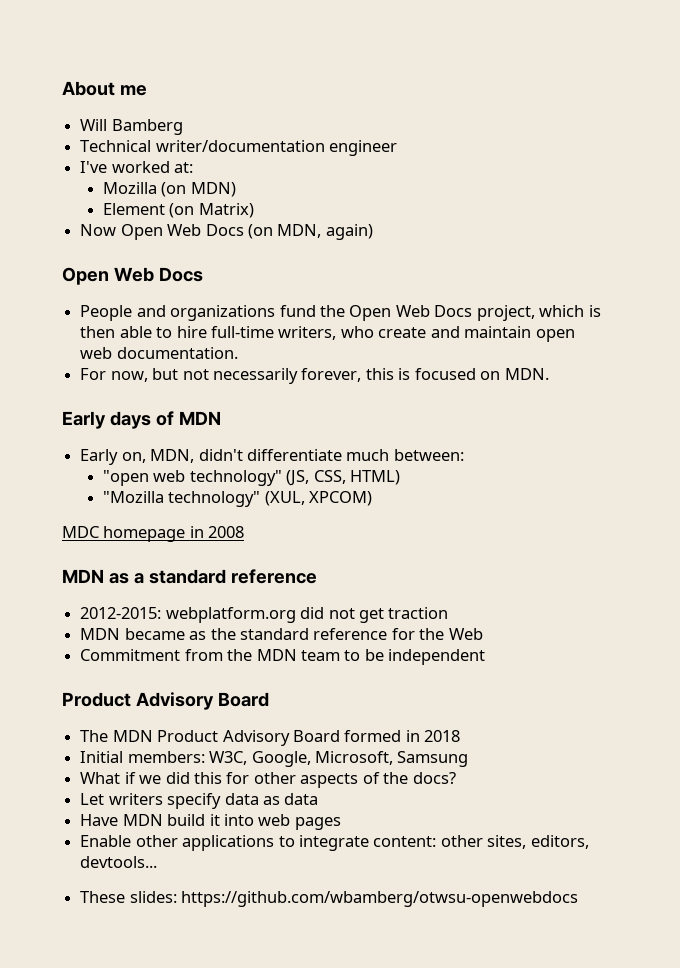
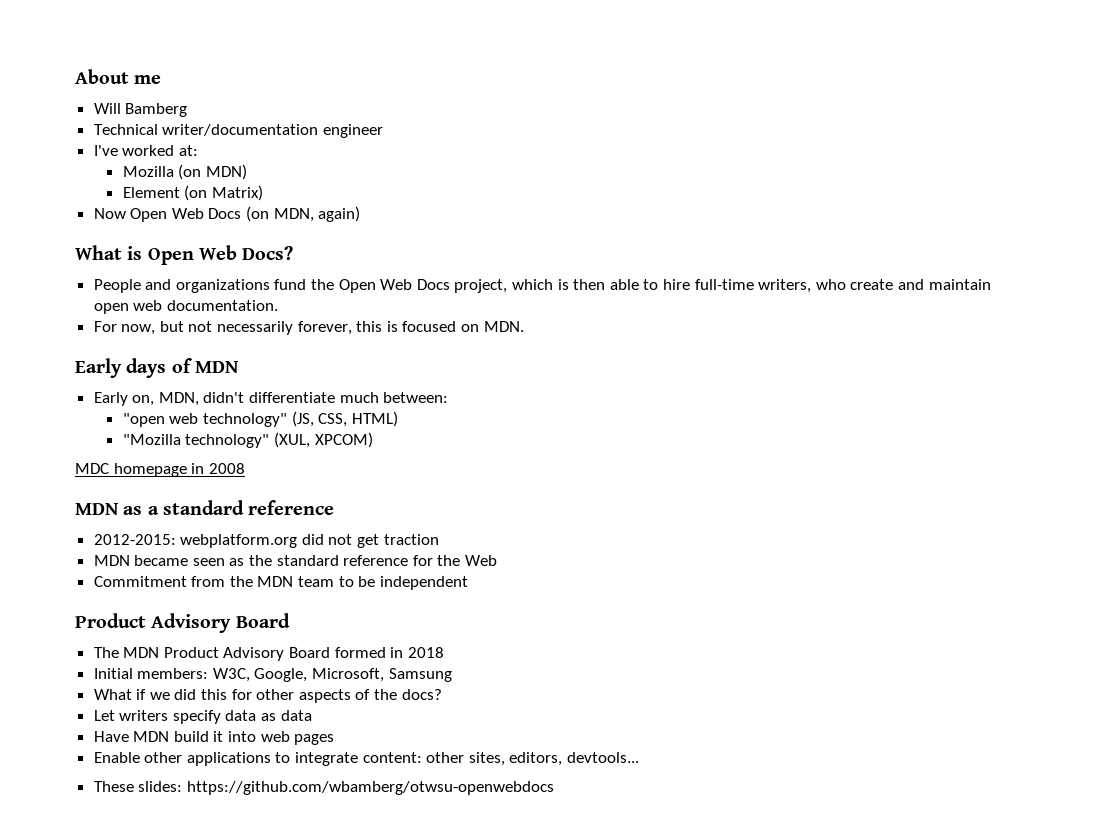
  Now Open Web Docs (on MDN, again)
- Open Web Docs
+ What is Open Web Docs?
- MDN became as the standard reference for the Web
+ MDN became seen as the standard reference for the Web

